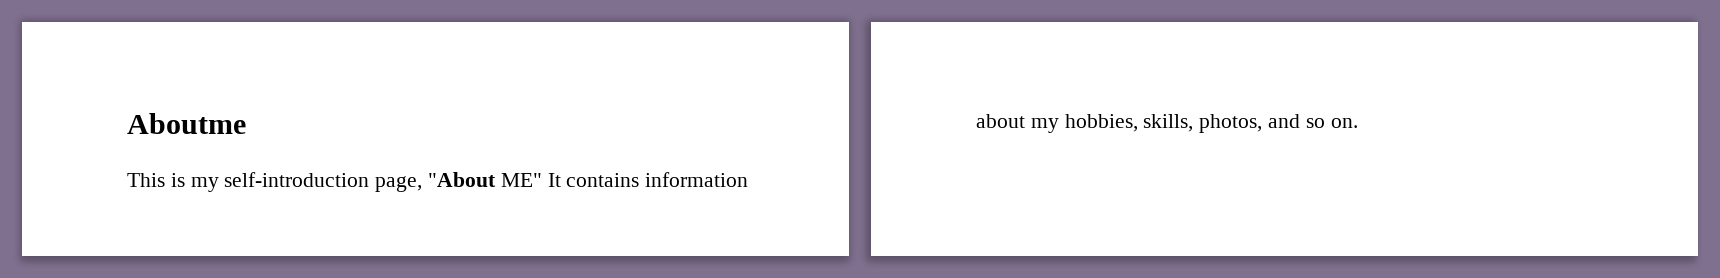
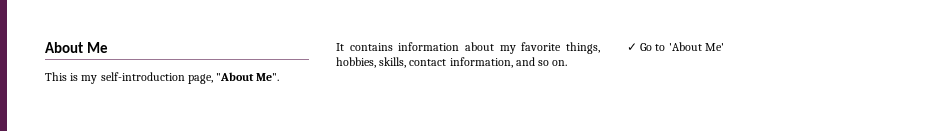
- Aboutme
+ About Me
- This is my self-introduction page, "About ME" It contains information about my hobbies, skills, photos, and so on.
+ This is my self-introduction page, "About Me".
+ It contains information about my favorite things, hobbies, skills, contact information, and so on.
+ ✓ Go to 'About Me'

